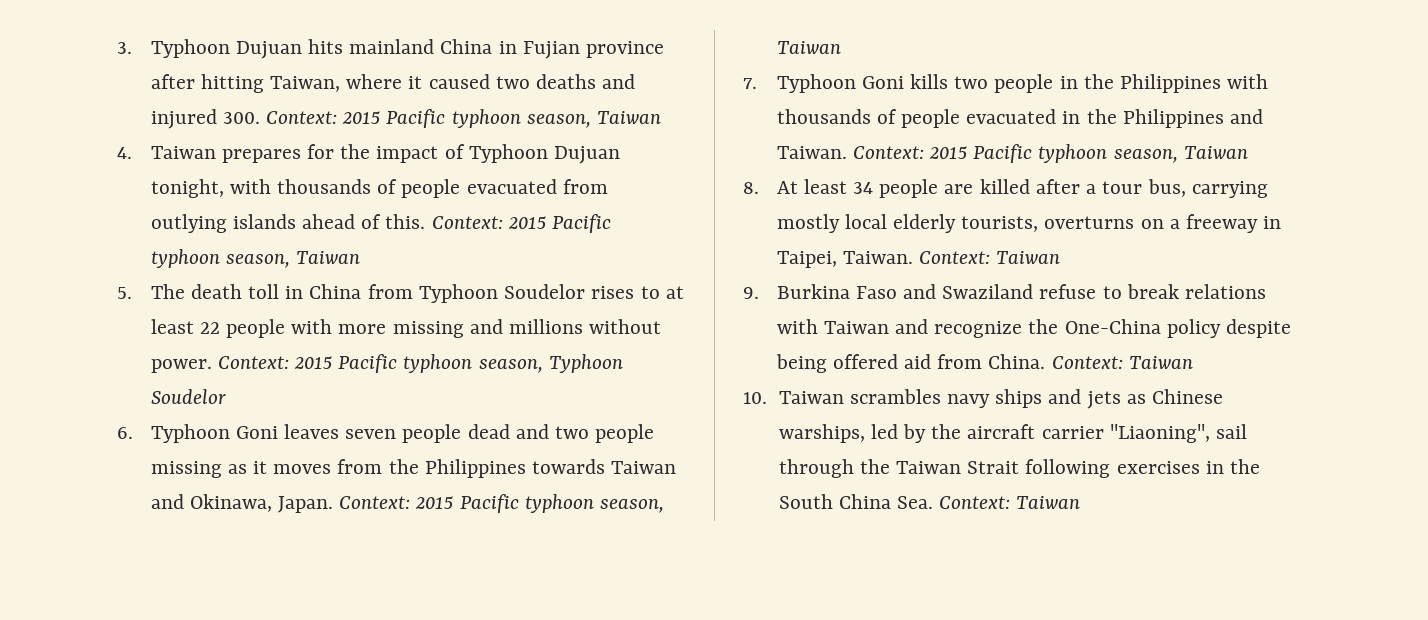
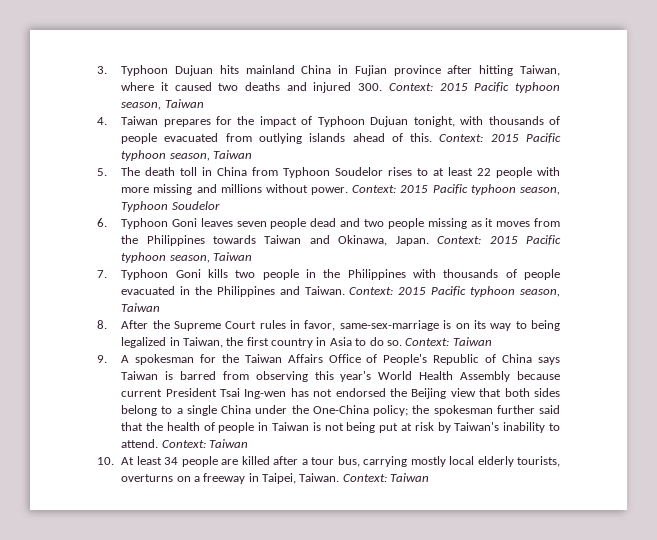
- 8. At least 34 people are killed after a tour bus, carrying mostly local elderly tourists, overturns on a freeway in Taipei, Taiwan.
+ 8. After the Supreme Court rules in favor, same-sex-marriage is on its way to being legalized in Taiwan, the first country in Asia to do so. Context: Taiwan
+ 9. A spokesman for the Taiwan Affairs Office of People's Republic of China says Taiwan is barred from observing this year's World Health Assembly because current President Tsai Ing-wen has not endorsed the Beijing view that both sides belong to a single China under the One-China policy; the spokesman further said that the health of people in Taiwan is not being put at risk by Taiwan's inability to attend. Context: Taiwan
+ 10. At least 34 people are killed after a tour bus, carrying mostly local elderly tourists, overturns on a freeway in Taipei, Taiwan.
- 9. Burkina Faso and Swaziland refuse to break relations with Taiwan and recognize the One-China policy despite being offered aid from China. Context: Taiwan
- 10. Taiwan scrambles navy ships and jets as Chinese warships, led by the aircraft carrier ''Liaoning'', sail through the Taiwan Strait following exercises in the South China Sea. Context: Taiwan

